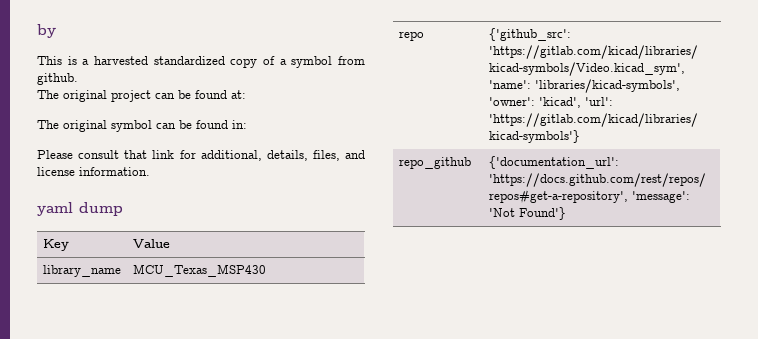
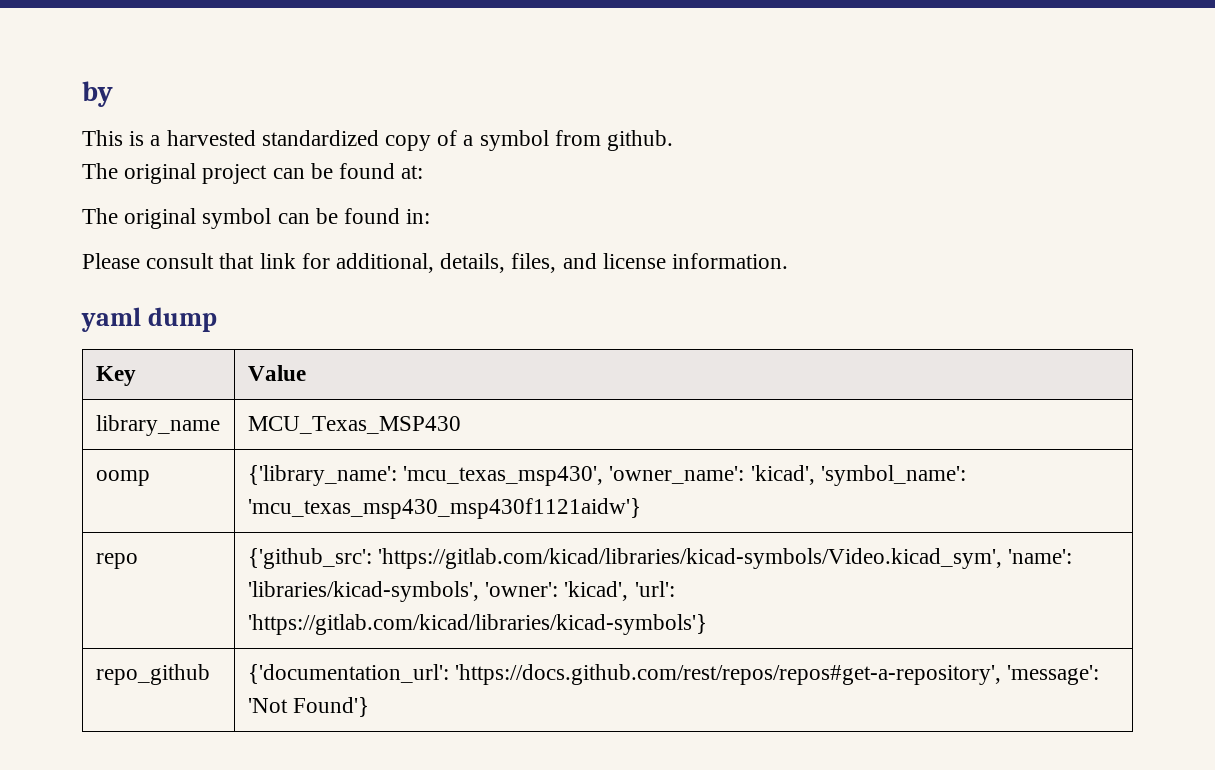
+ oomp | {'library_name': 'mcu_texas_msp430', 'owner_name': 'kicad', 'symbol_name': 'mcu_texas_msp430_msp430f1121aidw'}

